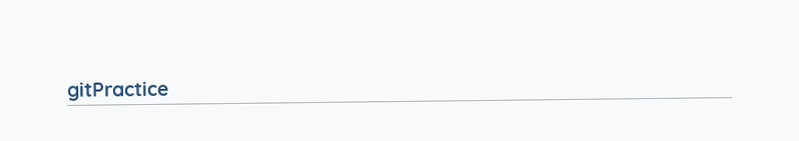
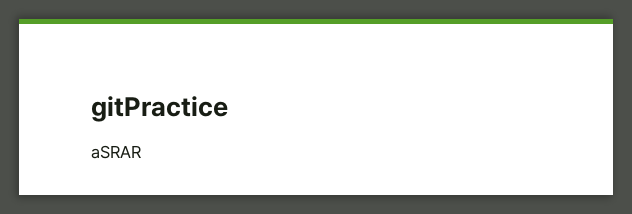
+ aSRAR

